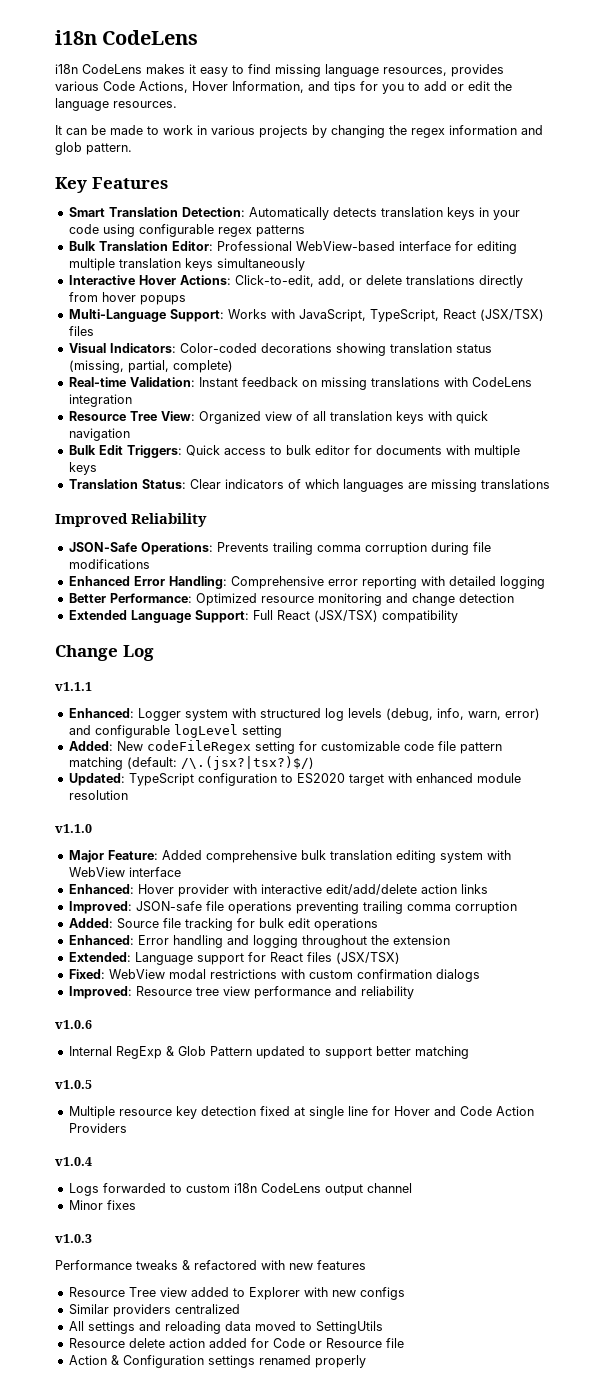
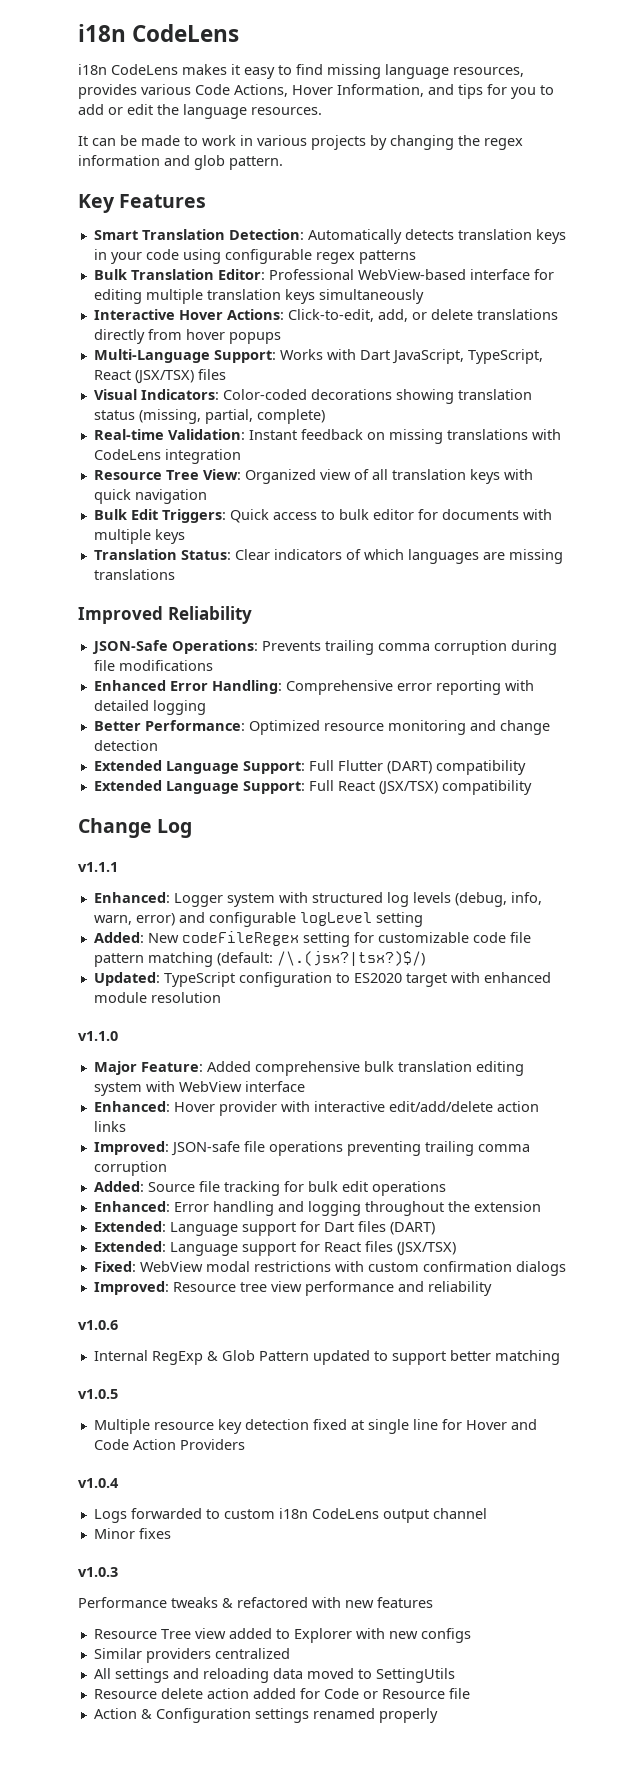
- Multi-Language Support: Works with JavaScript, TypeScript, React (JSX/TSX) files
+ Multi-Language Support: Works with Dart JavaScript, TypeScript, React (JSX/TSX) files
+ Extended Language Support: Full Flutter (DART) compatibility
+ Extended: Language support for Dart files (DART)

